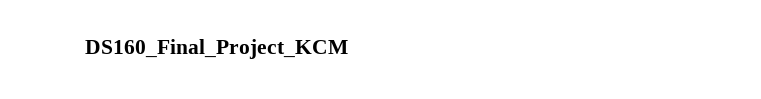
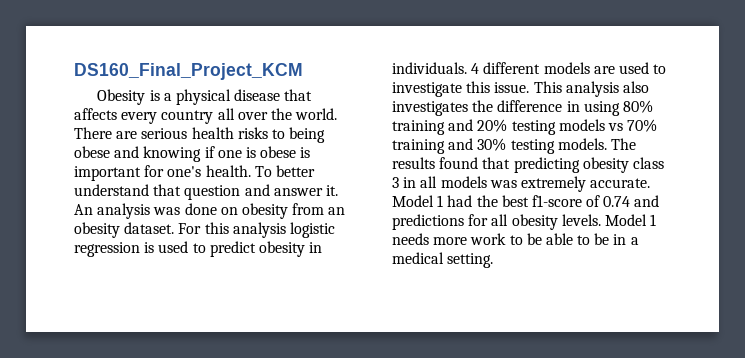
+ Obesity is a physical disease that affects every country all over the world. There are serious health risks to being obese and knowing if one is obese is important for one's health. To better understand that question and answer it. An analysis was done on obesity from an obesity dataset. For this analysis logistic regression is used to predict obesity in individuals. 4 different models are used to investigate this issue. This analysis also investigates the difference in using 80% training and 20% testing models vs 70% training and 30% testing models. The results found that predicting obesity class 3 in all models was extremely accurate. Model 1 had the best f1-score of 0.74 and predictions for all obesity levels. Model 1 needs more work to be able to be in a medical setting.

